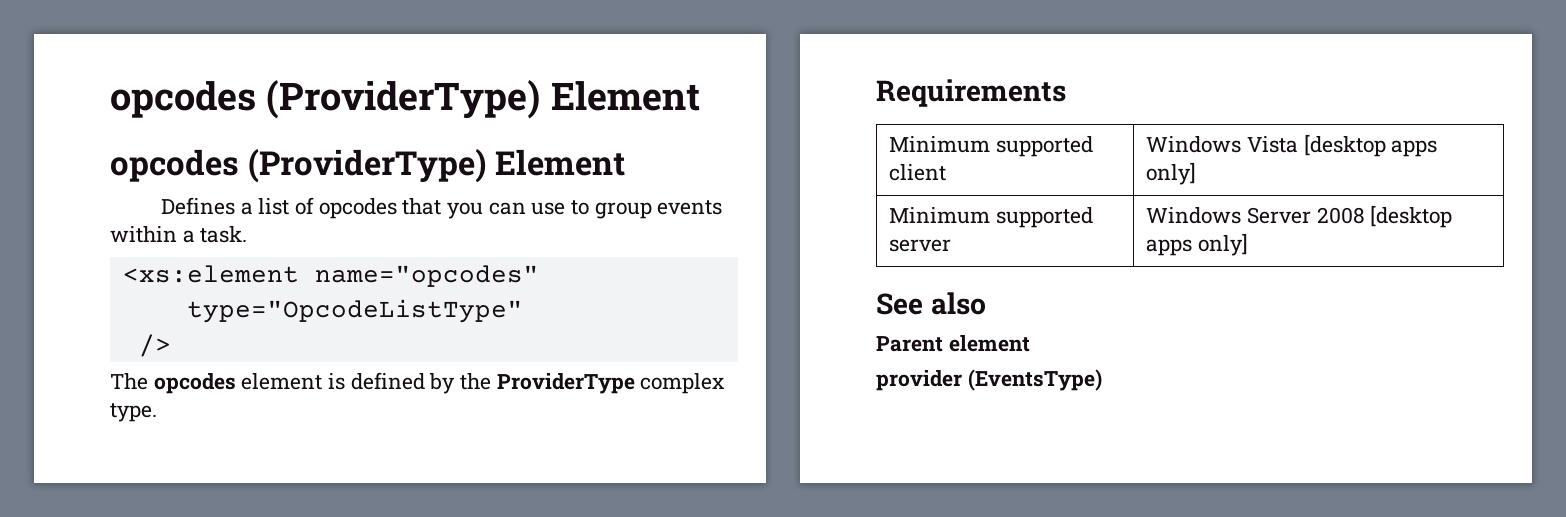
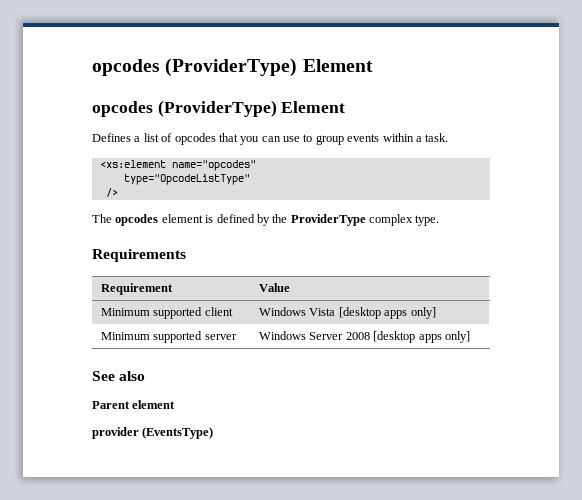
+ Requirement | Value

